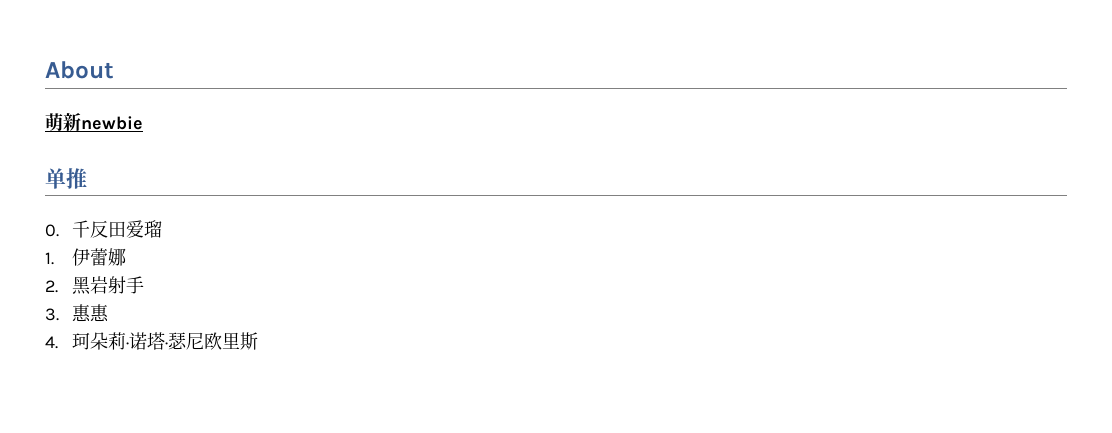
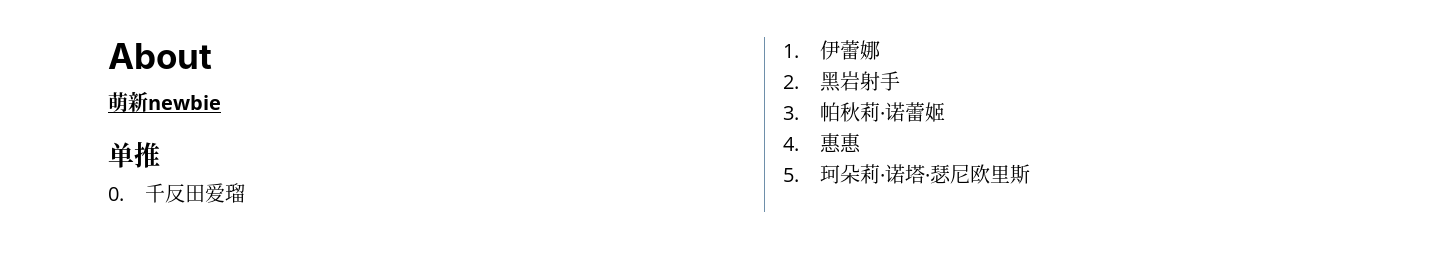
- 3.惠惠
+ 3.帕秋莉·诺蕾姬
+ 4.惠惠
- 4.珂朵莉·诺塔·瑟尼欧里斯
+ 5.珂朵莉·诺塔·瑟尼欧里斯

